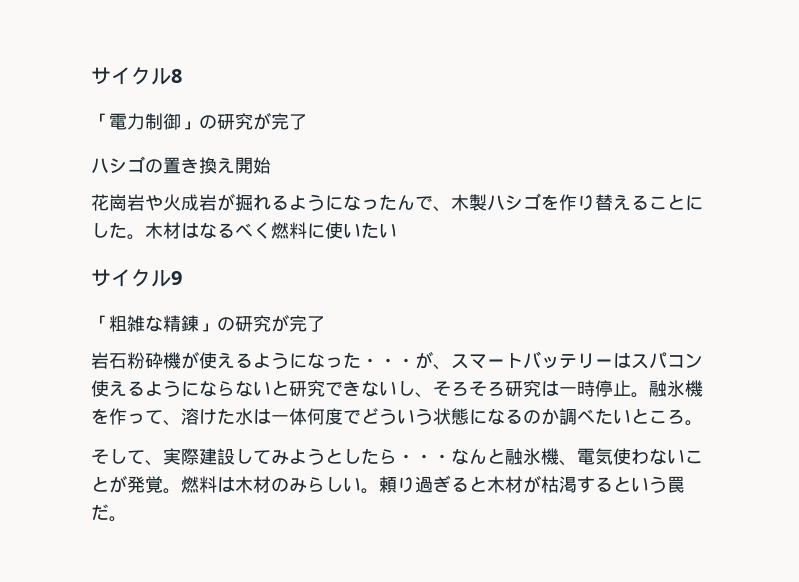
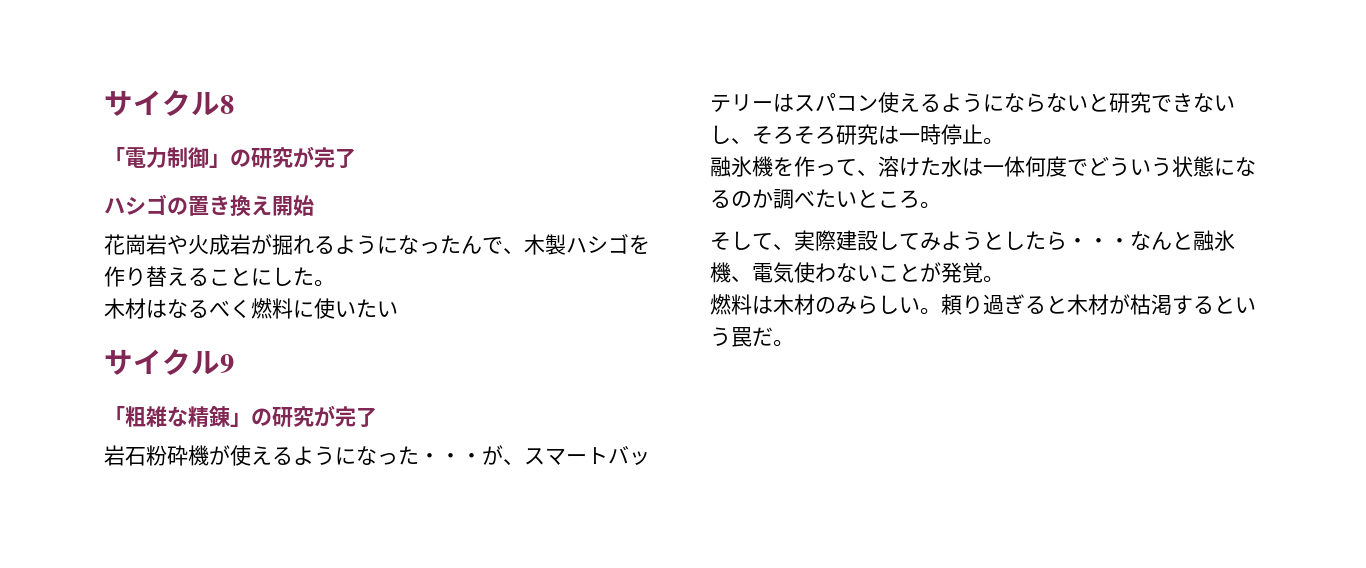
- 花崗岩や火成岩が掘れるようになったんで、木製ハシゴを作り替えることにした。木材はなるべく燃料に使いたい
+ 花崗岩や火成岩が掘れるようになったんで、木製ハシゴを作り替えることにした。
+ 木材はなるべく燃料に使いたい
- 岩石粉砕機が使えるようになった・・・が、スマートバッテリーはスパコン使えるようにならないと研究できないし、そろそろ研究は一時停止。融氷機を作って、溶けた水は一体何度でどういう状態になるのか調べたいところ。
+ 岩石粉砕機が使えるようになった・・・が、スマートバッテリーはスパコン使えるようにならないと研究できないし、そろそろ研究は一時停止。
+ 融氷機を作って、溶けた水は一体何度でどういう状態になるのか調べたいところ。
- そして、実際建設してみようとしたら・・・なんと融氷機、電気使わないことが発覚。燃料は木材のみらしい。
+ そして、実際建設してみようとしたら・・・なんと融氷機、電気使わないことが発覚。
+ 燃料は木材のみらしい。

